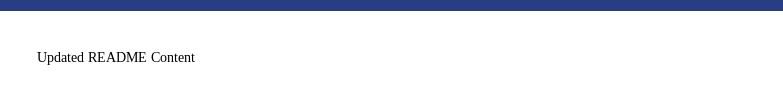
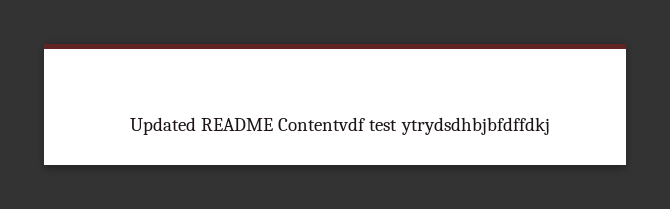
- Updated README Content
+ Updated README Contentvdf test ytrydsdhbjbfdffdkj

